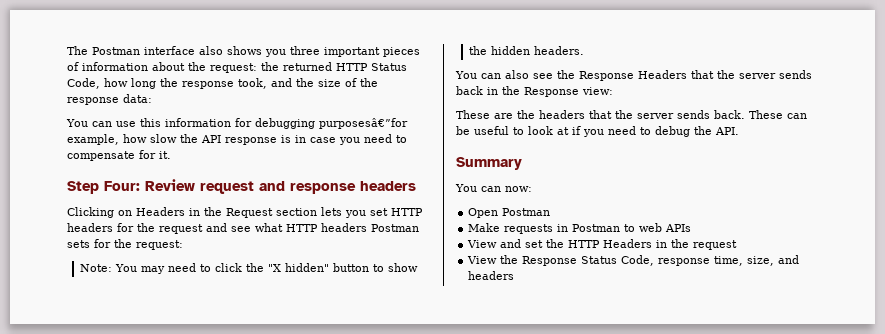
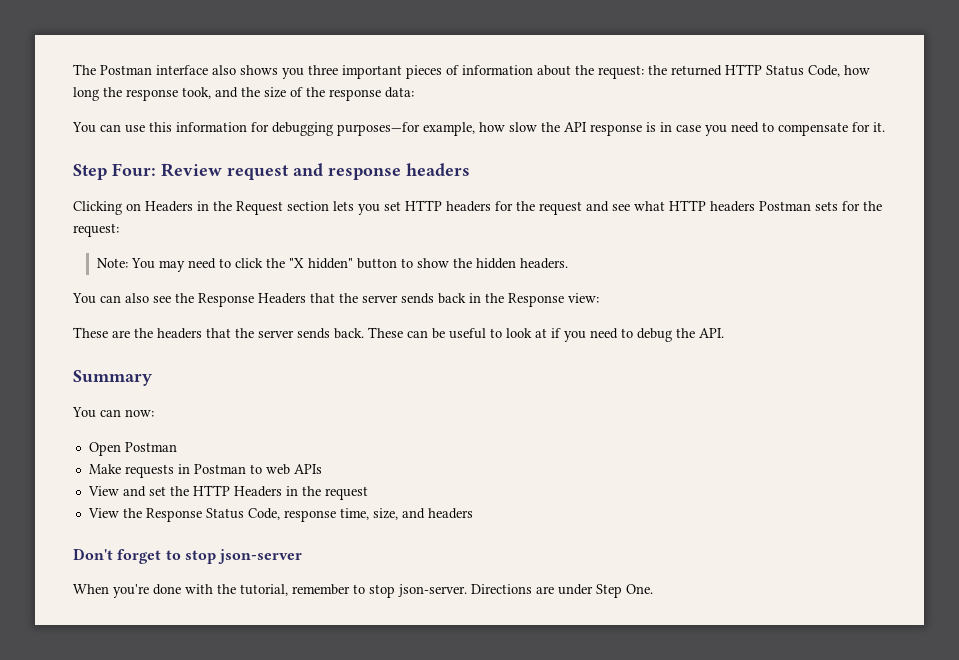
- You can use this information for debugging purposesâ€”for example, how slow the API response is in case you need to compensate for it.
+ You can use this information for debugging purposes—for example, how slow the API response is in case you need to compensate for it.
+ Don't forget to stop json-server
+ When you're done with the tutorial, remember to stop json-server. Directions are under Step One.

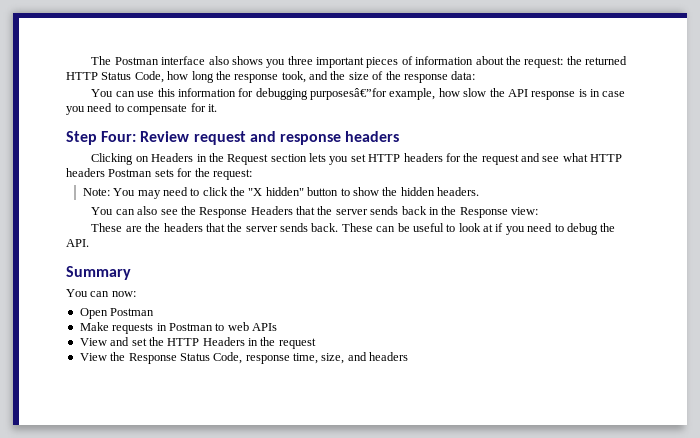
- You can use this information for debugging purposes—for example, how slow the API response is in case you need to compensate for it.
+ You can use this information for debugging purposesâ€”for example, how slow the API response is in case you need to compensate for it.
- Don't forget to stop json-server
- When you're done with the tutorial, remember to stop json-server. Directions are under Step One.

